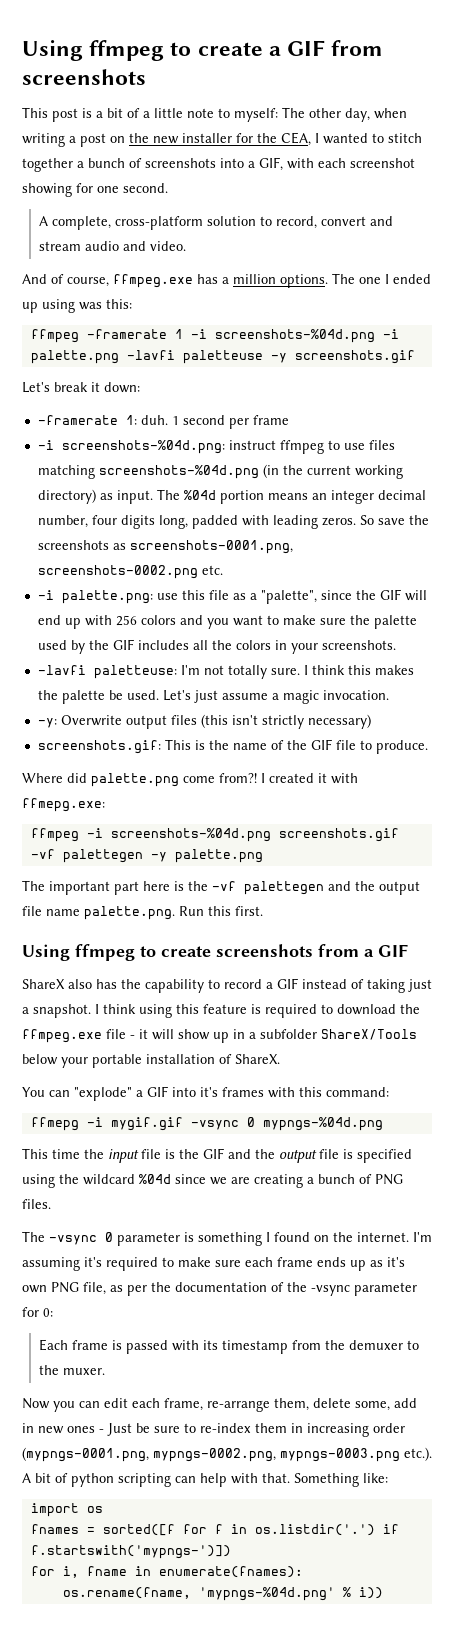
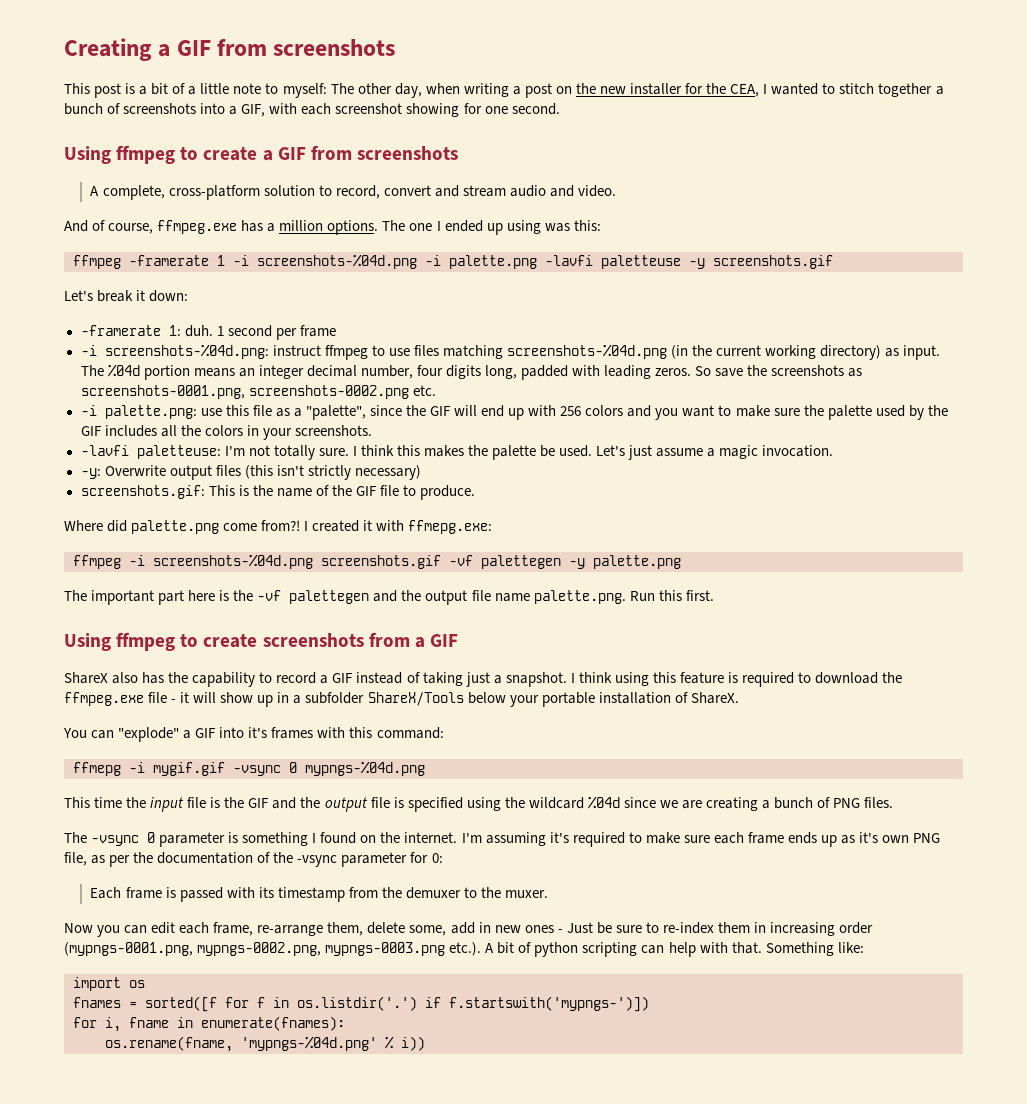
- Using ffmpeg to create a GIF from screenshots
+ Creating a GIF from screenshots
+ Using ffmpeg to create a GIF from screenshots

